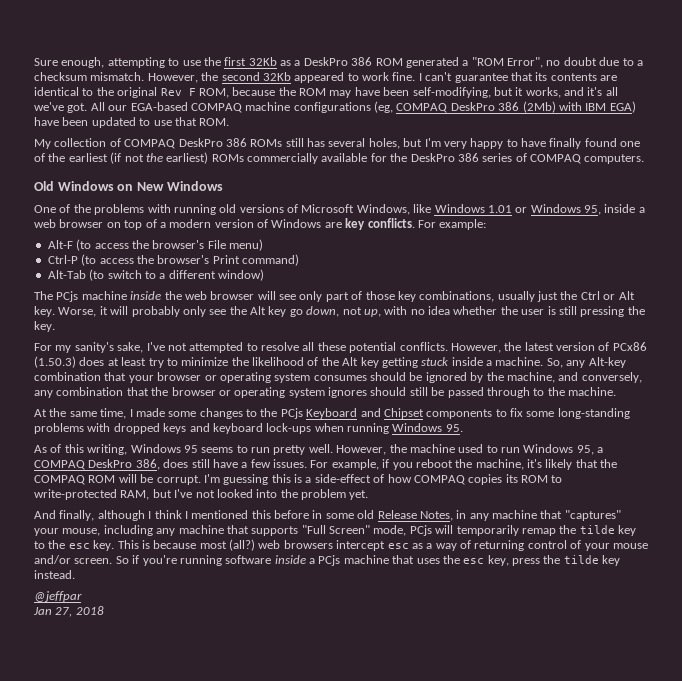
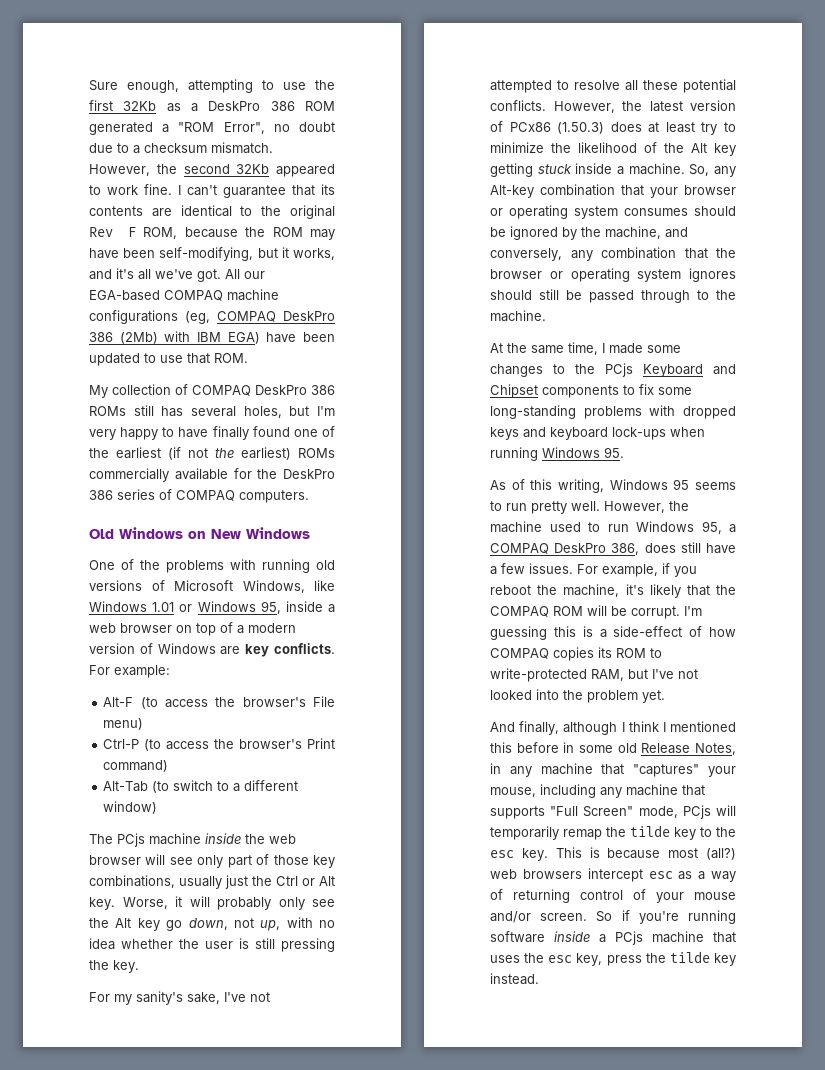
- @jeffpar
- Jan 27, 2018

